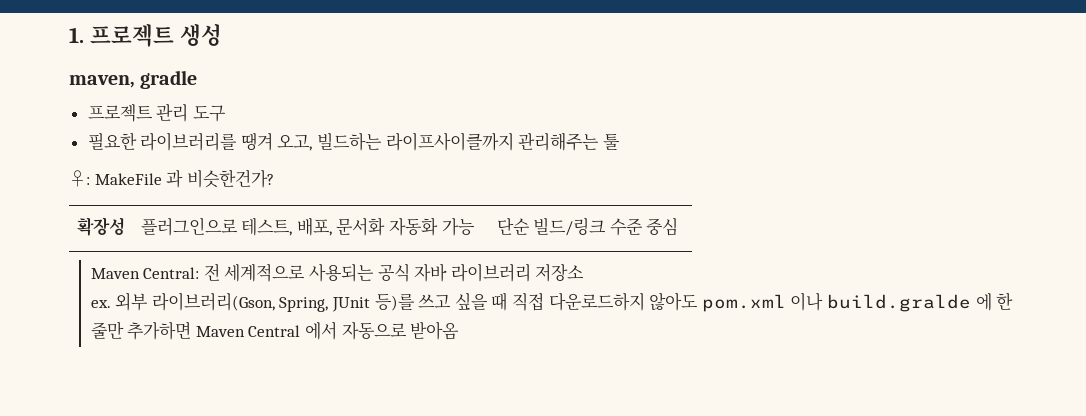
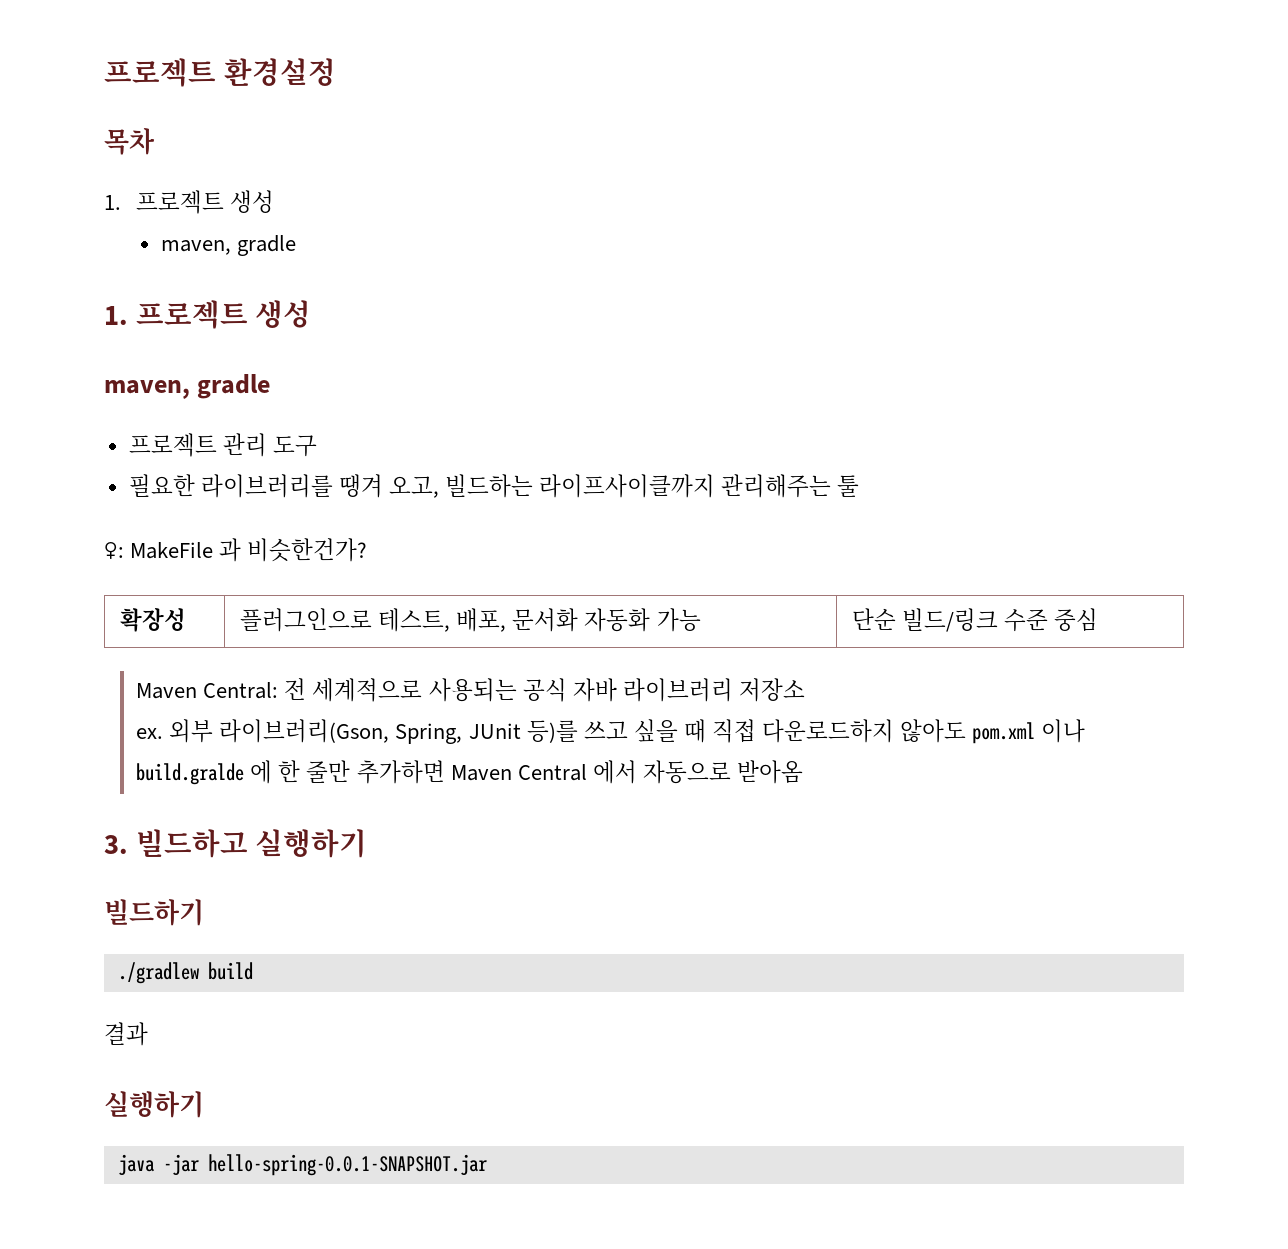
+ 프로젝트 환경설정
+ 목차
+ 1. 프로젝트 생성
+ maven, gradle
+ 3. 빌드하고 실행하기
+ 빌드하기
+ ./gradlew build
+ 결과
+ 실행하기
+ java -jar hello-spring-0.0.1-SNAPSHOT.jar

